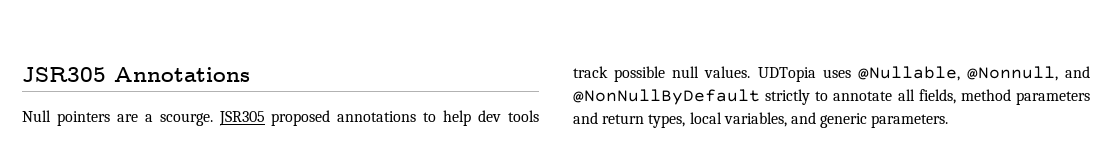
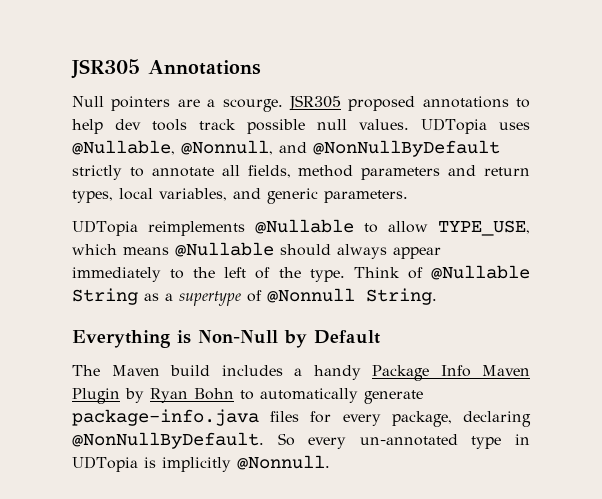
+ UDTopia reimplements @Nullable to allow TYPE_USE, which means @Nullable should always appear immediately to the left of the type. Think of @Nullable String as a supertype of @Nonnull String.
+ Everything is Non-Null by Default
+ The Maven build includes a handy Package Info Maven Plugin by Ryan Bohn to automatically generate package-info.java files for every package, declaring @NonNullByDefault. So every un-annotated type in UDTopia is implicitly @Nonnull.

